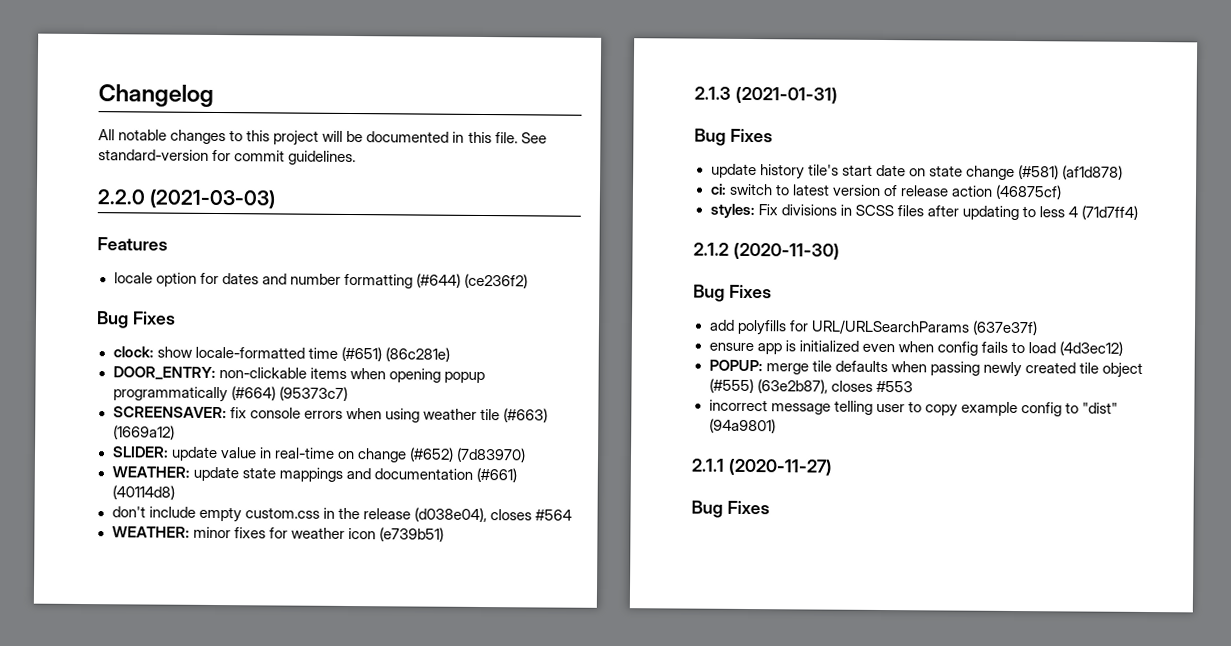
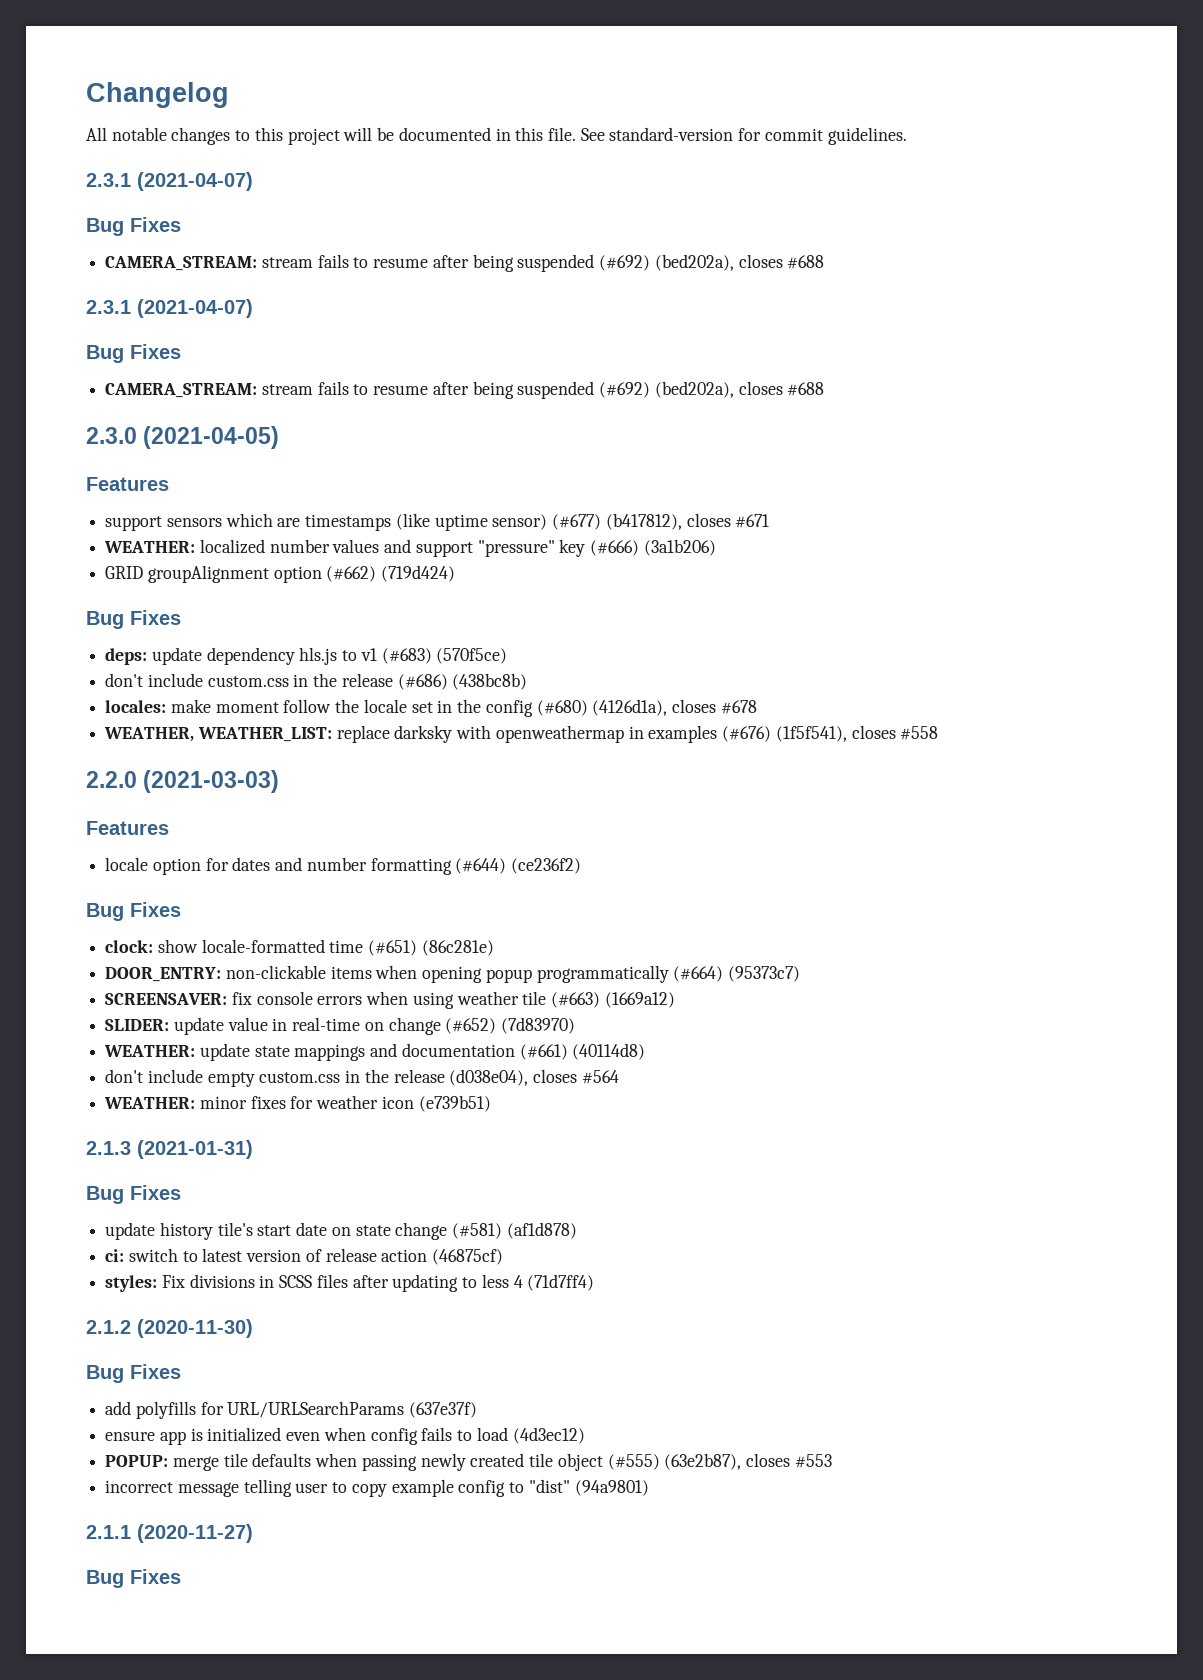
  See standard-version for commit guidelines.
+ 2.3.1 (2021-04-07)
+ Bug Fixes
+ CAMERA_STREAM: stream fails to resume after being suspended (#692) (bed202a), closes #688
+ 2.3.1 (2021-04-07)
+ Bug Fixes
+ CAMERA_STREAM: stream fails to resume after being suspended (#692) (bed202a), closes #688
+ 2.3.0 (2021-04-05)
+ Features
+ support sensors which are timestamps (like uptime sensor) (#677) (b417812), closes #671
+ WEATHER: localized number values and support "pressure" key (#666) (3a1b206)
+ GRID groupAlignment option (#662) (719d424)
+ Bug Fixes
+ deps: update dependency hls.js to v1 (#683) (570f5ce)
+ don't include custom.css in the release (#686) (438bc8b)
+ locales: make moment follow the locale set in the config (#680) (4126d1a), closes #678
+ WEATHER, WEATHER_LIST: replace darksky with openweathermap in examples (#676) (1f5f541), closes #558

